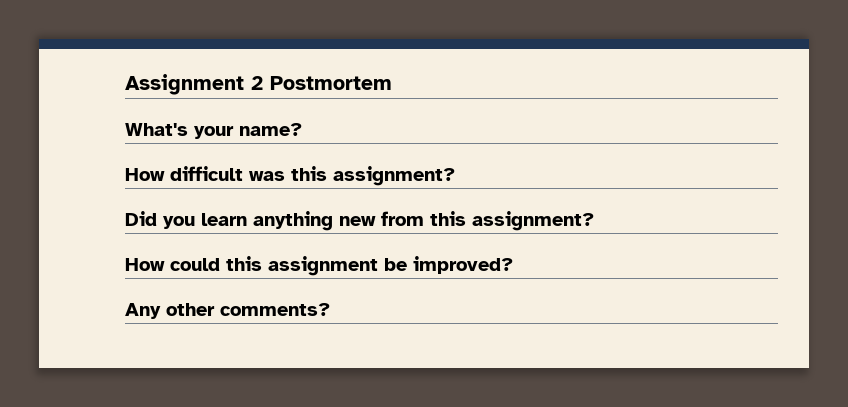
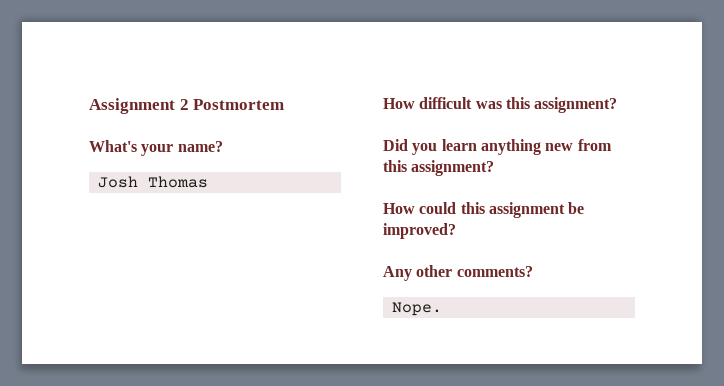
+ Josh Thomas
+ Nope.

